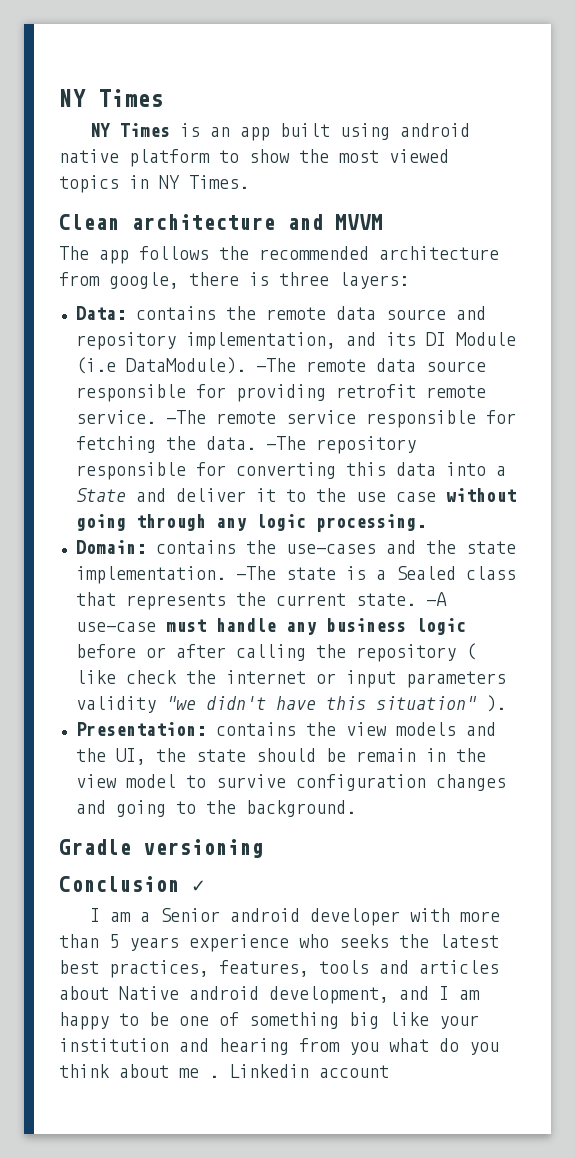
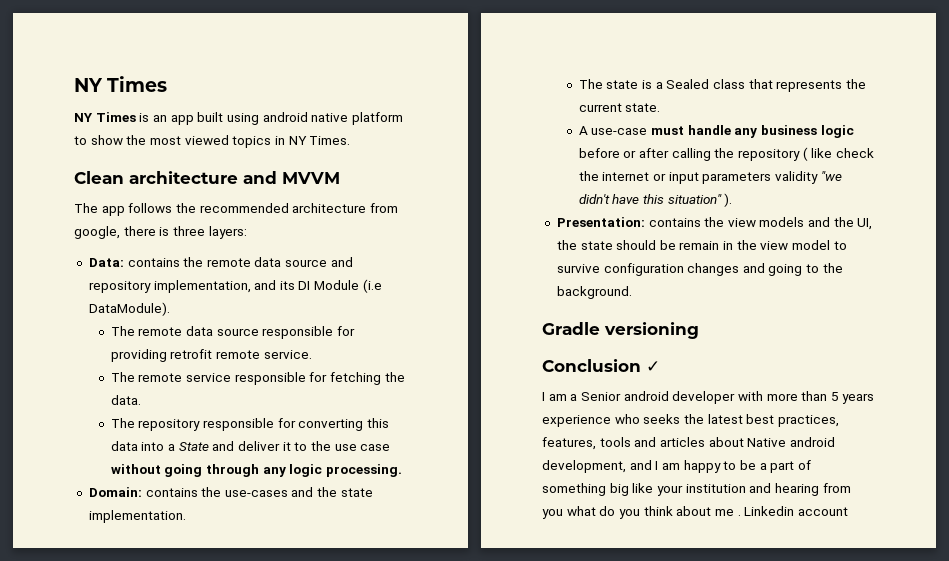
- Data: contains the remote data source and repository implementation, and its DI Module (i.e DataModule). -The remote data source responsible for providing retrofit remote service. -The remote service responsible for fetching the data. -The repository responsible for converting this data into a State and deliver it to the use case without going through any logic processing.
+ Data: contains the remote data source and repository implementation, and its DI Module (i.e DataModule).
+ The remote data source responsible for providing retrofit remote service.
+ The remote service responsible for fetching the data.
+ The repository responsible for converting this data into a State and deliver it to the use case without going through any logic processing.
- Domain: contains the use-cases and the state implementation. -The state is a Sealed class that represents the current state. -A use-case must handle any business logic before or after calling the repository ( like check the internet or input parameters validity "we didn't have this situation" ).
+ Domain: contains the use-cases and the state implementation.
+ The state is a Sealed class that represents the current state.
+ A use-case must handle any business logic before or after calling the repository ( like check the internet or input parameters validity "we didn't have this situation" ).
- I am a Senior android developer with more than 5 years experience who seeks the latest best practices, features, tools and articles about Native android development, and I am happy to be one of something big like your institution and hearing from you what do you think about me .
+ I am a Senior android developer with more than 5 years experience who seeks the latest best practices, features, tools and articles about Native android development, and I am happy to be a part of something big like your institution and hearing from you what do you think about me .

